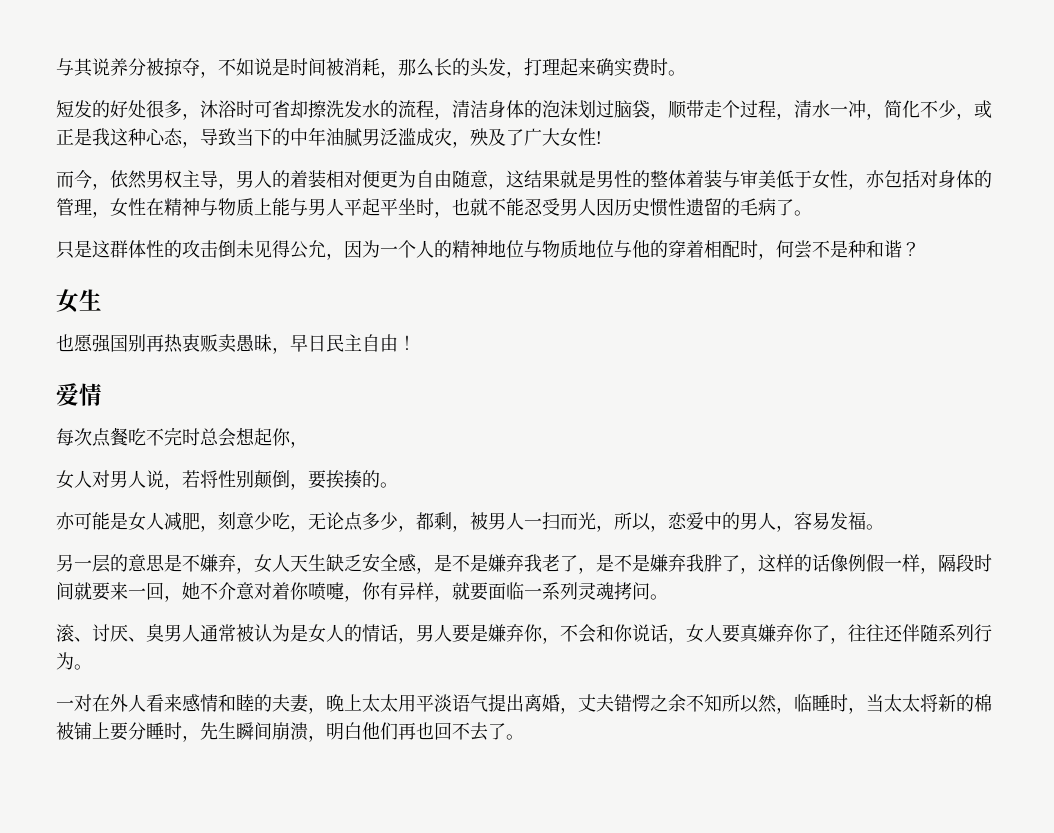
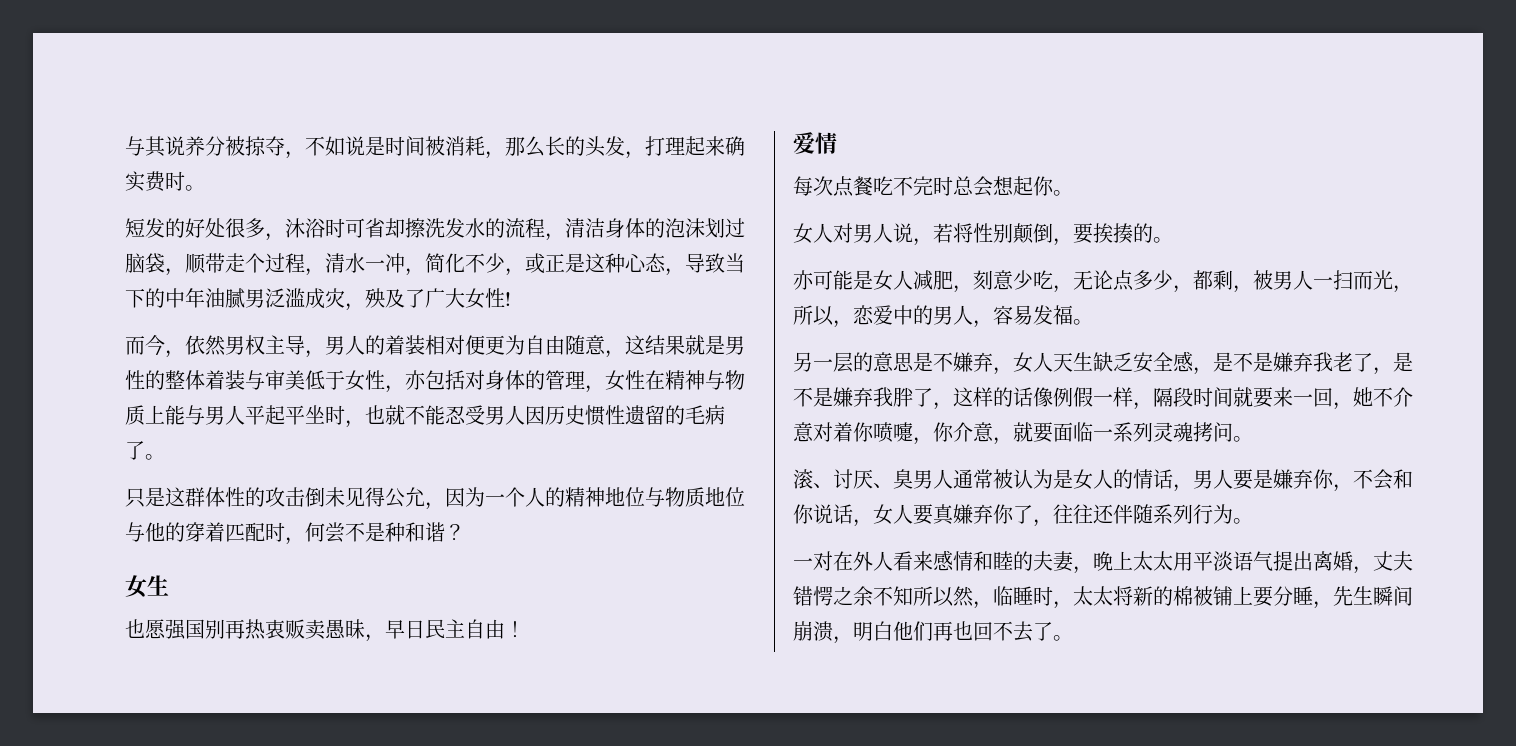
- 短发的好处很多，沐浴时可省却擦洗发水的流程，清洁身体的泡沫划过脑袋，顺带走个过程，清水一冲，简化不少，或正是我这种心态，导致当下的中年油腻男泛滥成灾，殃及了广大女性!
+ 短发的好处很多，沐浴时可省却擦洗发水的流程，清洁身体的泡沫划过脑袋，顺带走个过程，清水一冲，简化不少，或正是这种心态，导致当下的中年油腻男泛滥成灾，殃及了广大女性!
- 只是这群体性的攻击倒未见得公允，因为一个人的精神地位与物质地位与他的穿着相配时，何尝不是种和谐？
+ 只是这群体性的攻击倒未见得公允，因为一个人的精神地位与物质地位与他的穿着匹配时，何尝不是种和谐？
- 每次点餐吃不完时总会想起你，
+ 每次点餐吃不完时总会想起你。
- 另一层的意思是不嫌弃，女人天生缺乏安全感，是不是嫌弃我老了，是不是嫌弃我胖了，这样的话像例假一样，隔段时间就要来一回，她不介意对着你喷嚏，你有异样，就要面临一系列灵魂拷问。
+ 另一层的意思是不嫌弃，女人天生缺乏安全感，是不是嫌弃我老了，是不是嫌弃我胖了，这样的话像例假一样，隔段时间就要来一回，她不介意对着你喷嚏，你介意，就要面临一系列灵魂拷问。
- 一对在外人看来感情和睦的夫妻，晚上太太用平淡语气提出离婚，丈夫错愕之余不知所以然，临睡时，当太太将新的棉被铺上要分睡时，先生瞬间崩溃，明白他们再也回不去了。
+ 一对在外人看来感情和睦的夫妻，晚上太太用平淡语气提出离婚，丈夫错愕之余不知所以然，临睡时，太太将新的棉被铺上要分睡，先生瞬间崩溃，明白他们再也回不去了。

